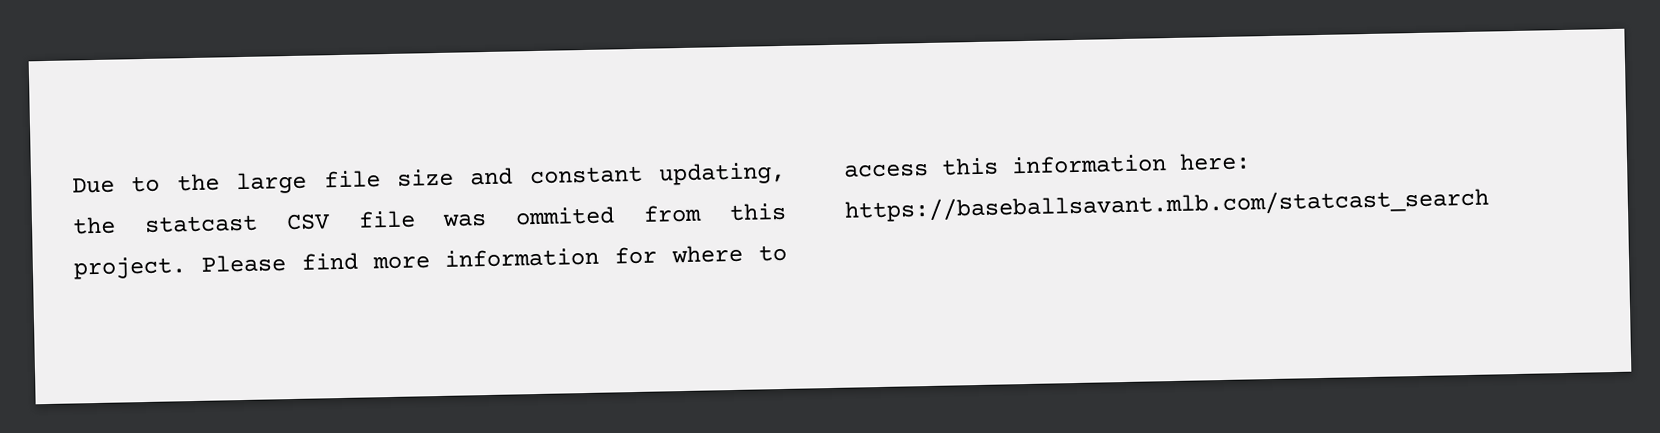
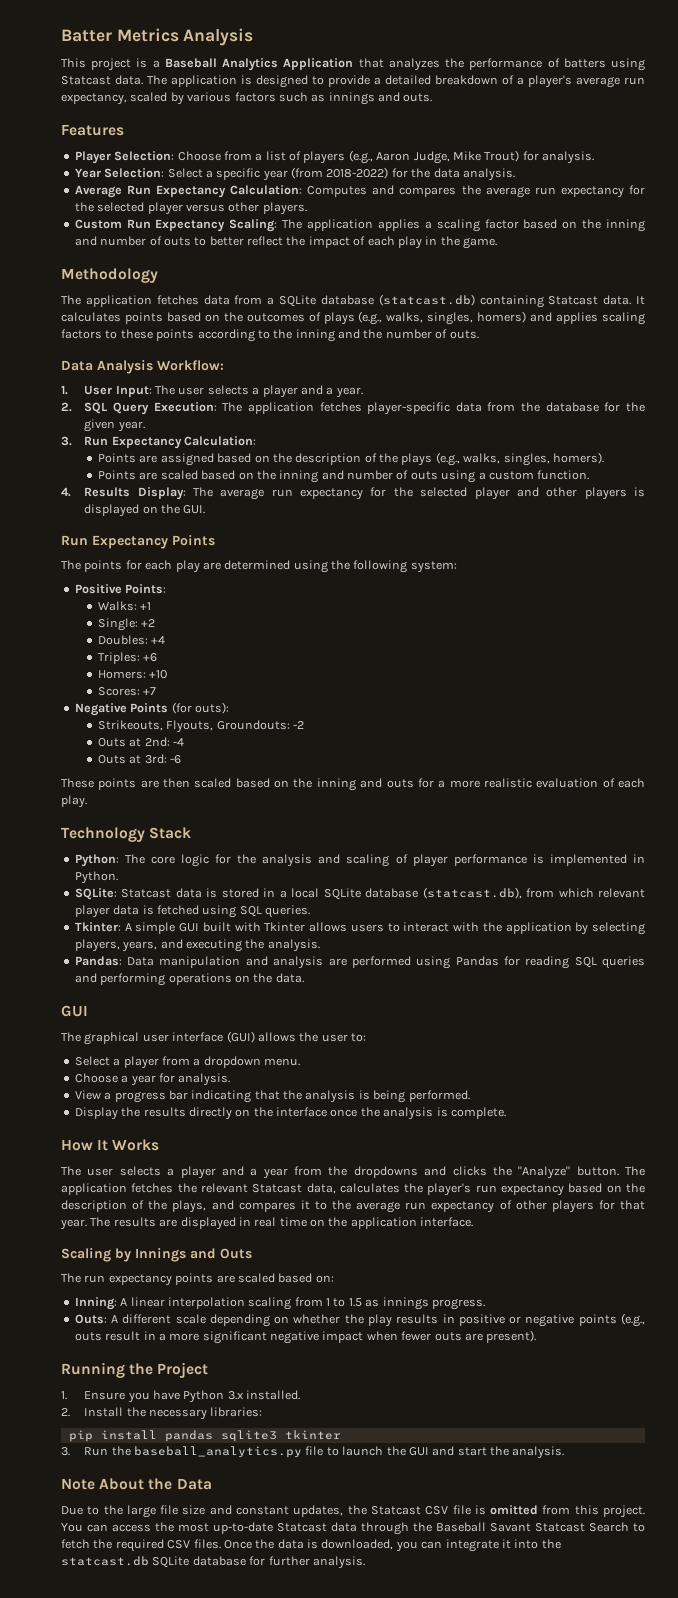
+ Batter Metrics Analysis
+ This project is a Baseball Analytics Application that analyzes the performance of batters using Statcast data. The application is designed to provide a detailed breakdown of a player's average run expectancy, scaled by various factors such as innings and outs.
+ Features
+ Player Selection: Choose from a list of players (e.g., Aaron Judge, Mike Trout) for analysis.
+ Year Selection: Select a specific year (from 2018-2022) for the data analysis.
+ Average Run Expectancy Calculation: Computes and compares the average run expectancy for the selected player versus other players.
+ Custom Run Expectancy Scaling: The application applies a scaling factor based on the inning and number of outs to better reflect the impact of each play in the game.
+ Methodology
+ The application fetches data from a SQLite database (statcast.db) containing Statcast data. It calculates points based on the outcomes of plays (e.g., walks, singles, homers) and applies scaling factors to these points according to the inning and the number of outs.
+ Data Analysis Workflow:
+ 1. User Input: The user selects a player and a year.
+ 2. SQL Query Execution: The application fetches player-specific data from the database for the given year.
+ 3. Run Expectancy Calculation:
+ Points are assigned based on the description of the plays (e.g., walks, singles, homers).
+ Points are scaled based on the inning and number of outs using a custom function.
+ 4. Results Display: The average run expectancy for the selected player and other players is displayed on the GUI.
+ Run Expectancy Points
+ The points for each play are determined using the following system:
+ Positive Points:
+ Walks: +1
+ Single: +2
+ Doubles: +4
+ Triples: +6
+ Homers: +10
+ Scores: +7
+ Negative Points (for outs):
+ Strikeouts, Flyouts, Groundouts: -2
+ Outs at 2nd: -4
+ Outs at 3rd: -6
+ These points are then scaled based on the inning and outs for a more realistic evaluation of each play.
+ Technology Stack
+ Python: The core logic for the analysis and scaling of player performance is implemented in Python.
+ SQLite: Statcast data is stored in a local SQLite database (statcast.db), from which relevant player data is fetched using SQL queries.
+ Tkinter: A simple GUI built with Tkinter allows users to interact with the application by selecting players, years, and executing the analysis.
+ Pandas: Data manipulation and analysis are performed using Pandas for reading SQL queries and performing operations on the data.
+ GUI
+ The graphical user interface (GUI) allows the user to:
+ Select a player from a dropdown menu.
+ Choose a year for analysis.
+ View a progress bar indicating that the analysis is being performed.
+ Display the results directly on the interface once the analysis is complete.
+ How It Works
+ The user selects a player and a year from the dropdowns and clicks the "Analyze" button. The application fetches the relevant Statcast data, calculates the player's run expectancy based on the description of the plays, and compares it to the average run expectancy of other players for that year. The results are displayed in real time on the application interface.
+ Scaling by Innings and Outs
+ The run expectancy points are scaled based on:
+ Inning: A linear interpolation scaling from 1 to 1.5 as innings progress.
+ Outs: A different scale depending on whether the play results in positive or negative points (e.g., outs result in a more significant negative impact when fewer outs are present).
+ Running the Project
+ 1. Ensure you have Python 3.x installed.
+ 2. Install the necessary libraries:
+ pip install pandas sqlite3 tkinter
+ 3. Run the baseball_analytics.py file to launch the GUI and start the analysis.
+ Note About the Data
- Due to the large file size and constant updating, the statcast CSV file was ommited from this project. Please find more information for where to access this information here: https://baseballsavant.mlb.com/statcast_search
+ Due to the large file size and constant updates, the Statcast CSV file is omitted from this project. You can access the most up-to-date Statcast data through the Baseball Savant Statcast Search to fetch the required CSV files. Once the data is downloaded, you can integrate it into the statcast.db SQLite database for further analysis.

